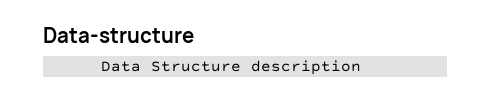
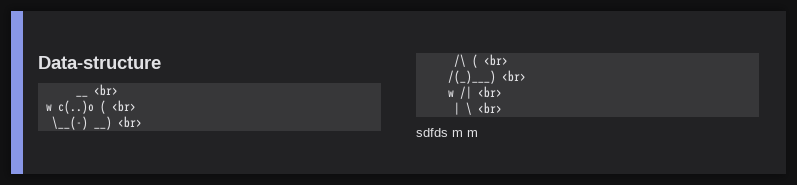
- Data Structure description
+ __ <br>
+ w c(..)o ( <br>
+ \__(-) __) <br>
+ /\ ( <br>
+ /(_)___) <br>
+ w /| <br>
+ | \ <br>
+ sdfds m m

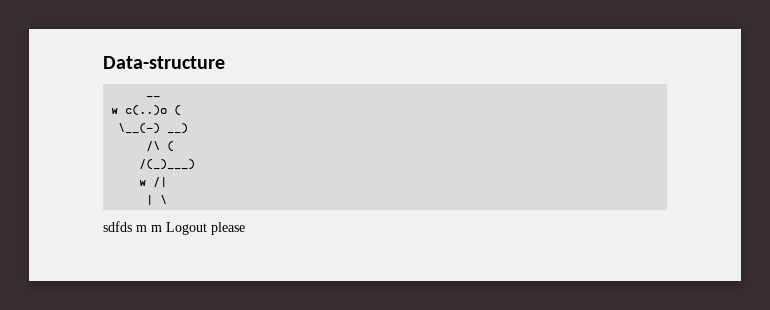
- __ <br>
+ __
- w c(..)o ( <br>
+ w c(..)o (
- \__(-) __) <br>
+ \__(-) __)
- /\ ( <br>
+ /\ (
- /(_)___) <br>
+ /(_)___)
- w /| <br>
+ w /|
- | \ <br>
+ | \
- sdfds m m
+ sdfds m m Logout please

